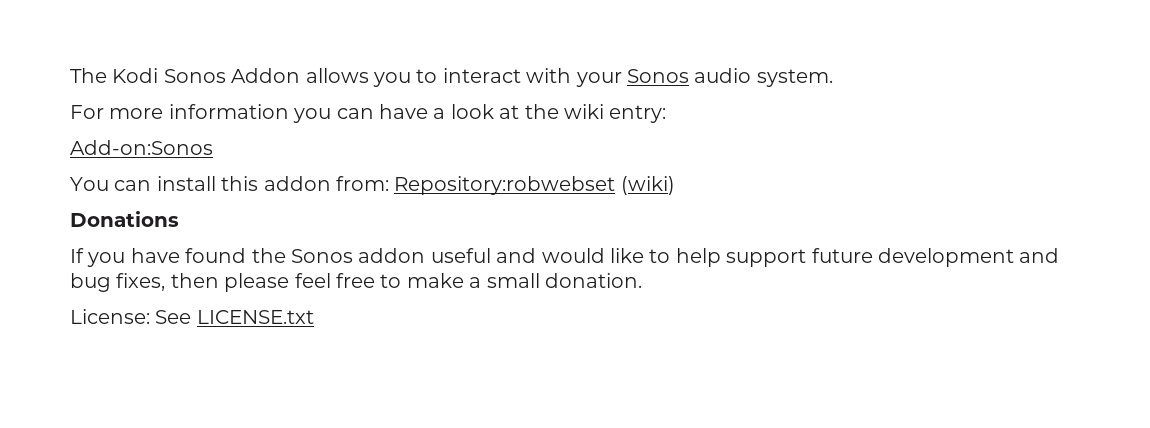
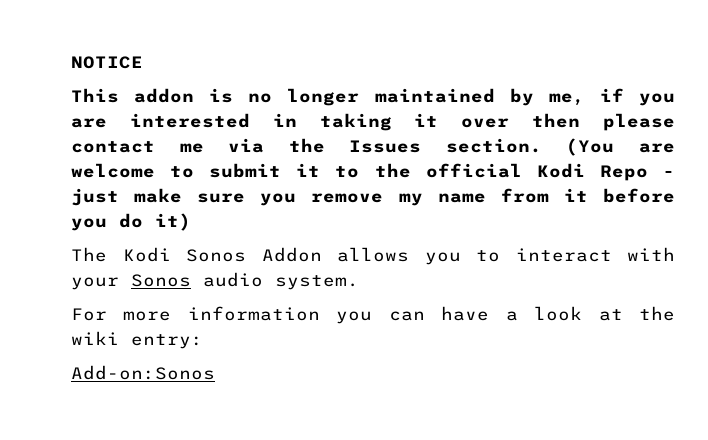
+ NOTICE
+ This addon is no longer maintained by me, if you are interested in taking it over then please contact me via the Issues section. (You are welcome to submit it to the official Kodi Repo - just make sure you remove my name from it before you do it)
- You can install this addon from: Repository:robwebset (wiki)
- Donations
- If you have found the Sonos addon useful and would like to help support future development and bug fixes, then please feel free to make a small donation.
- License: See LICENSE.txt

